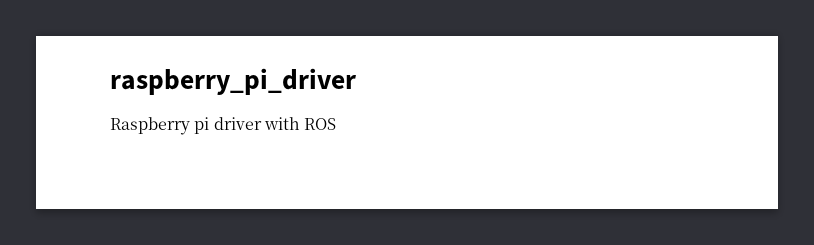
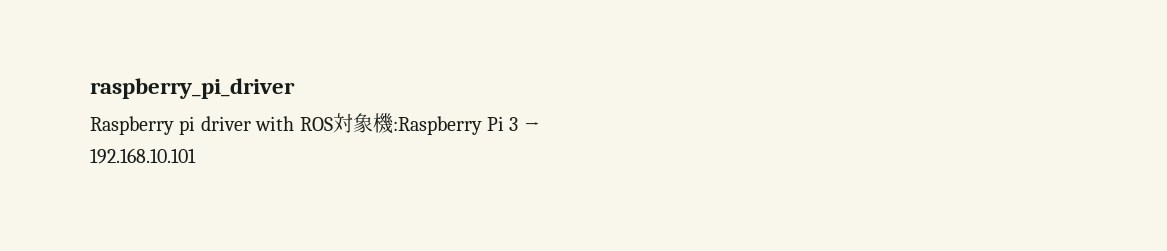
- Raspberry pi driver with ROS
+ Raspberry pi driver with ROS対象機:Raspberry Pi 3 →
+ 192.168.10.101

